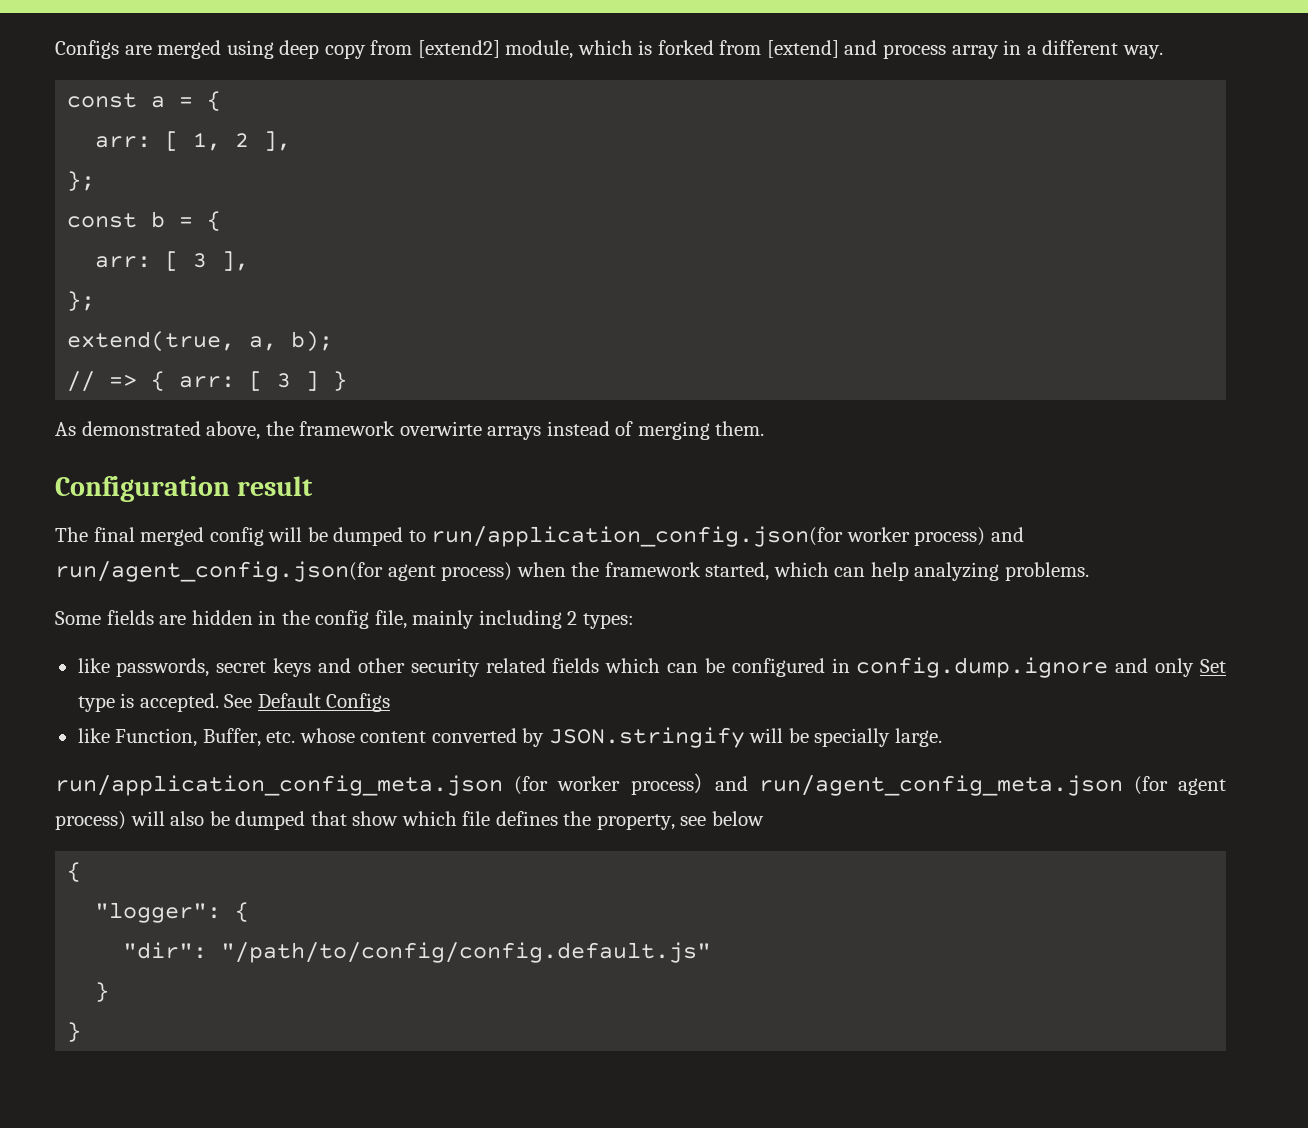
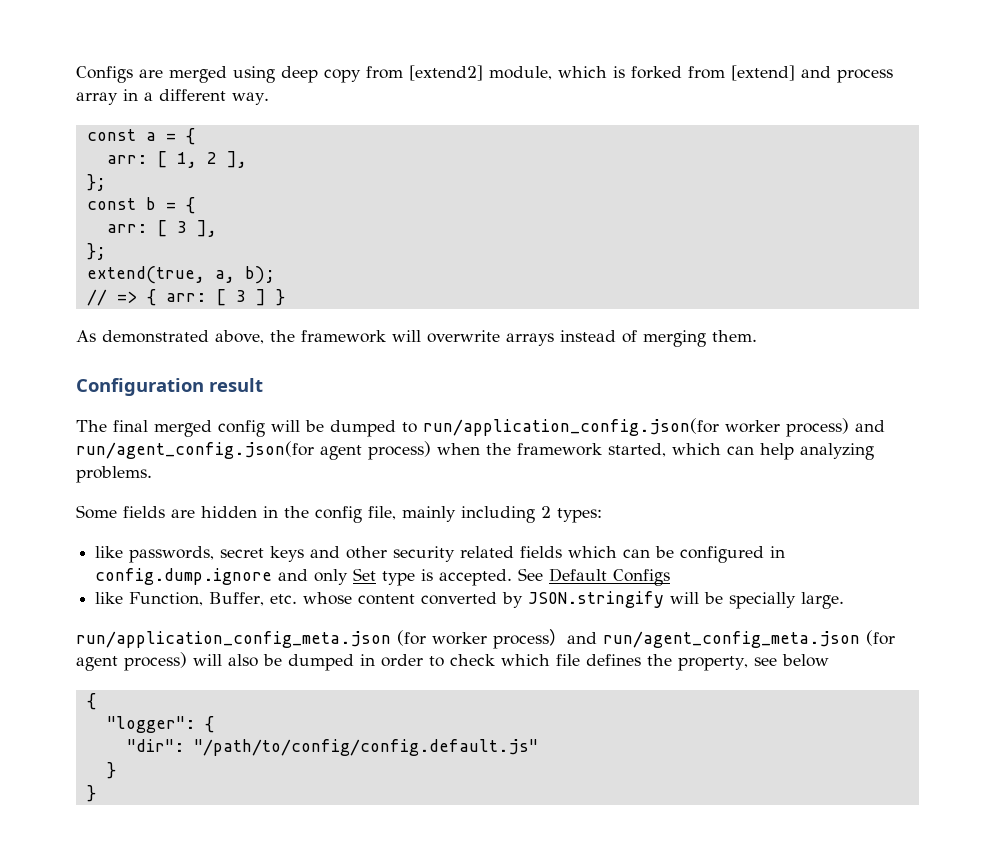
- As demonstrated above, the framework overwirte arrays instead of merging them.
+ As demonstrated above, the framework will overwrite arrays instead of merging them.
- run/application_config_meta.json (for worker process）and run/agent_config_meta.json (for agent process) will also be dumped that show which file defines the property, see below
+ run/application_config_meta.json (for worker process）and run/agent_config_meta.json (for agent process) will also be dumped in order to check which file defines the property, see below

